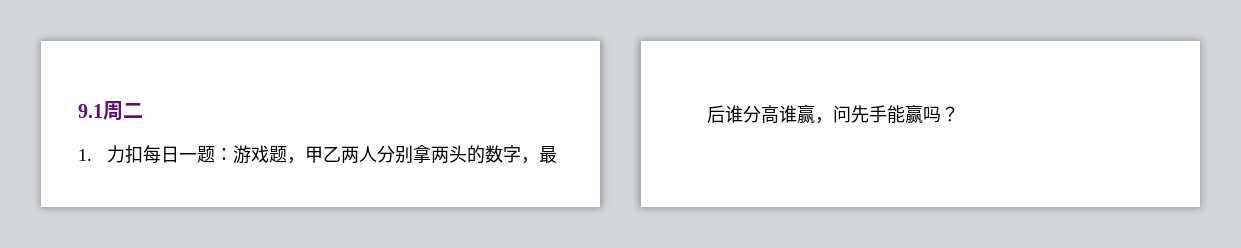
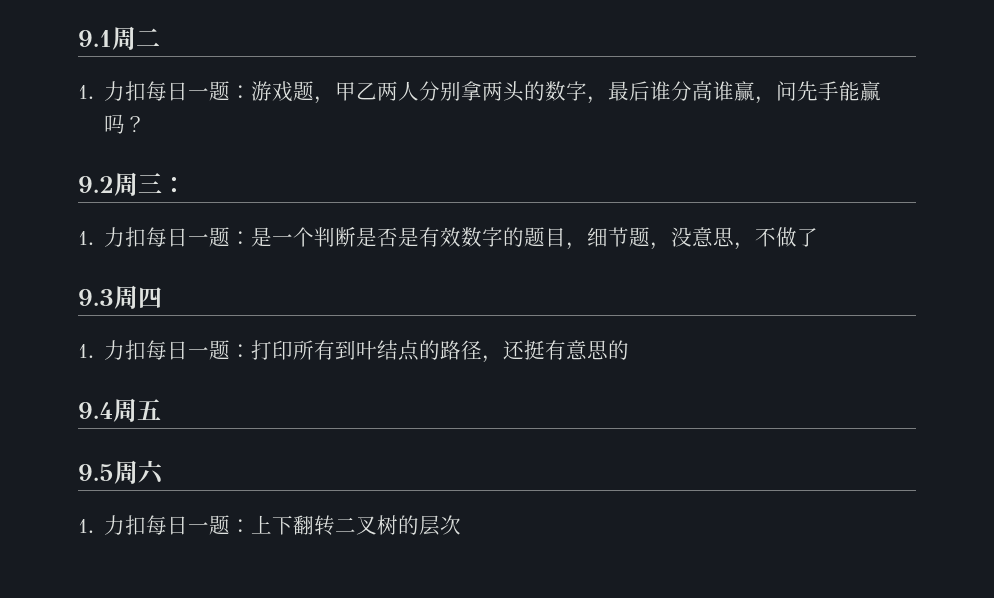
+ 9.2周三：
+ 1.力扣每日一题：是一个判断是否是有效数字的题目，细节题，没意思，不做了
+ 9.3周四
+ 1.力扣每日一题：打印所有到叶结点的路径，还挺有意思的
+ 9.4周五
+ 9.5周六
+ 1.力扣每日一题：上下翻转二叉树的层次

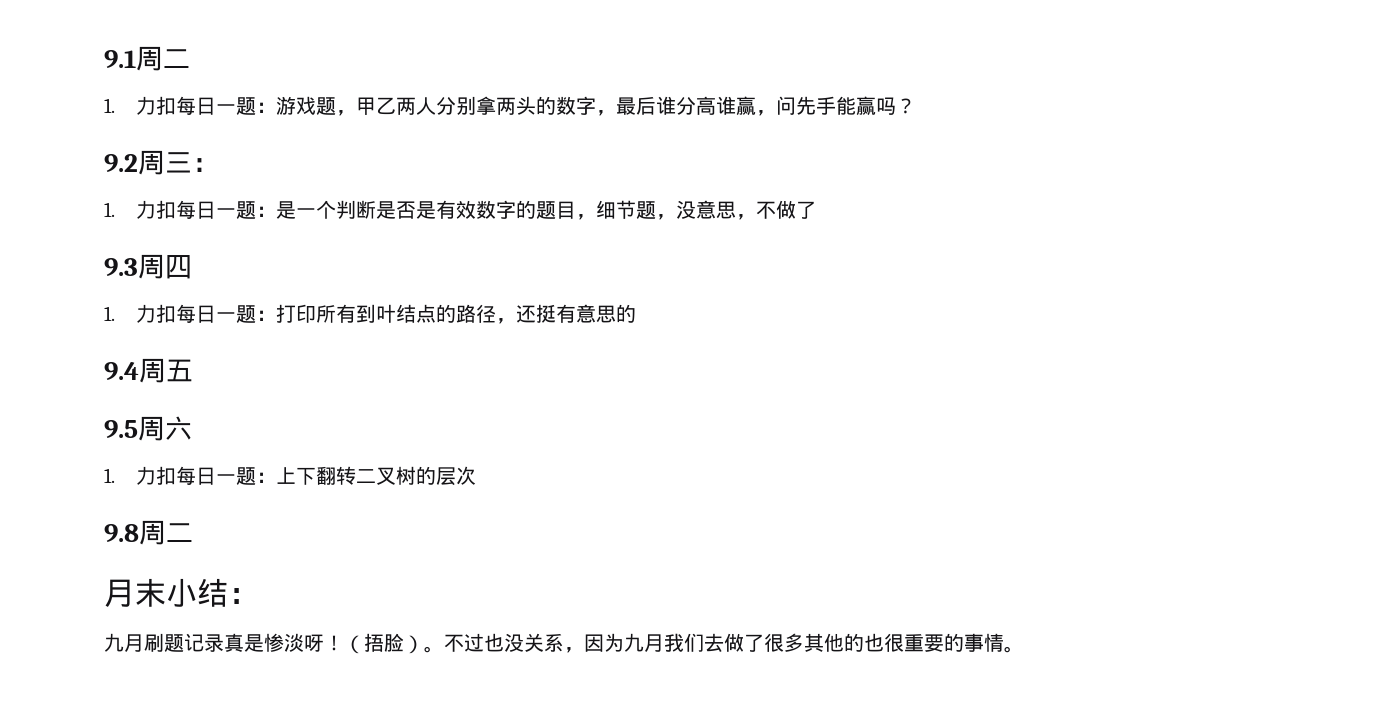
+ 9.8周二
+ 月末小结：
+ 九月刷题记录真是惨淡呀！（捂脸）。不过也没关系，因为九月我们去做了很多其他的也很重要的事情。

